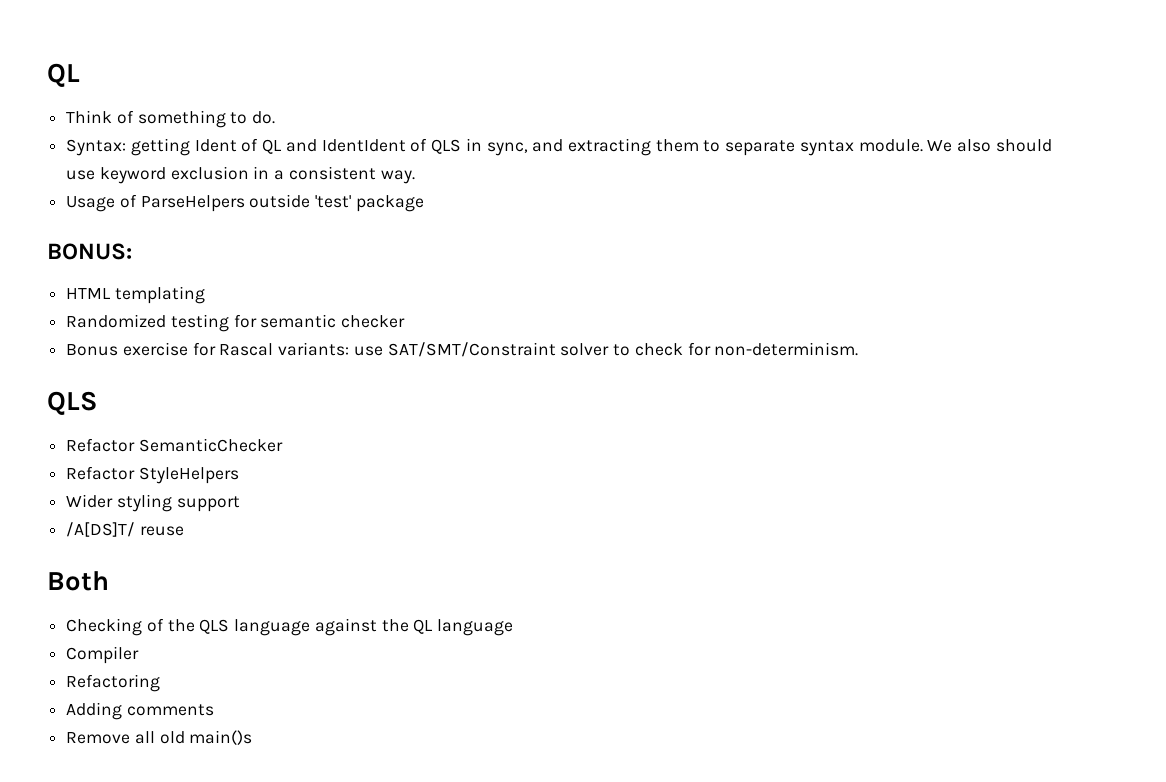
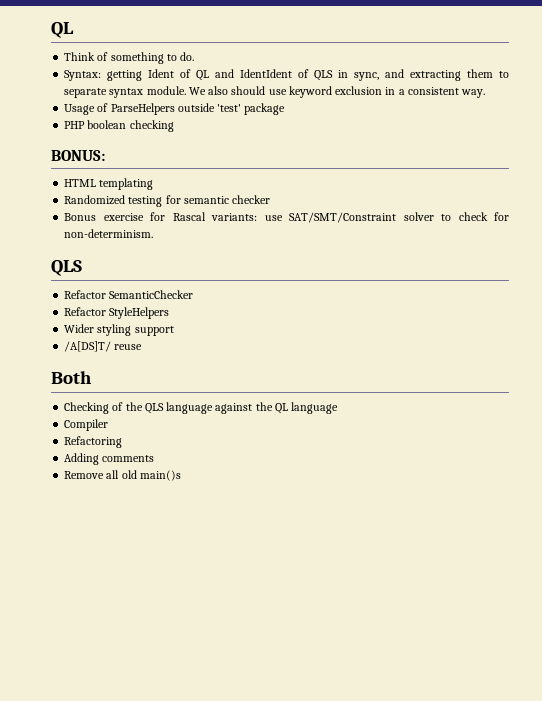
+ PHP boolean checking

